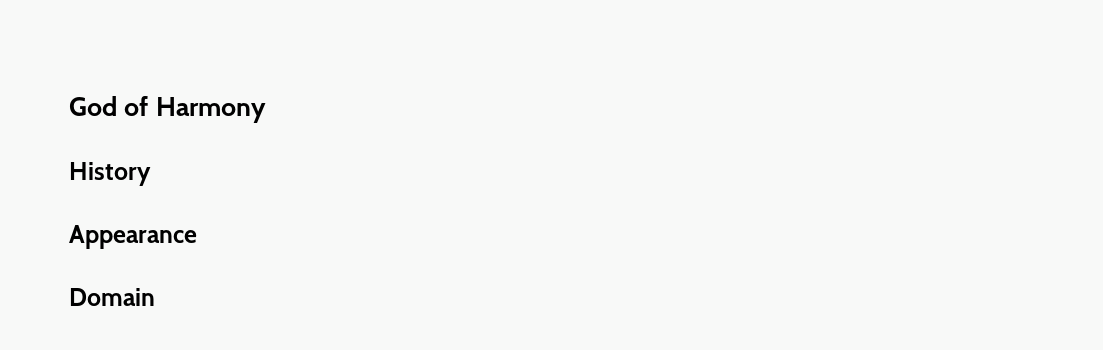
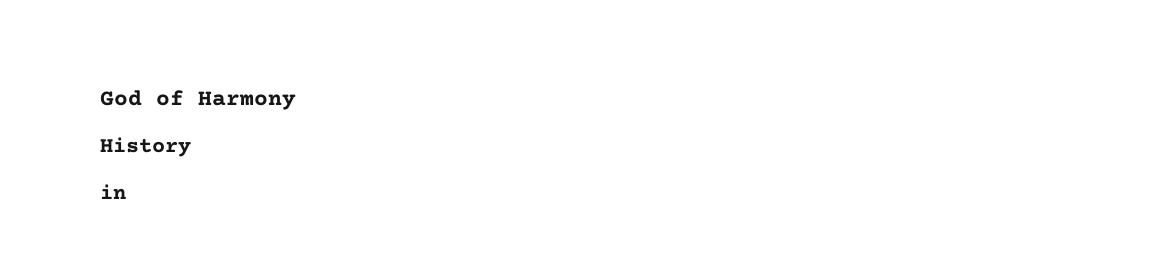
- Appearance
- Domain
+ in

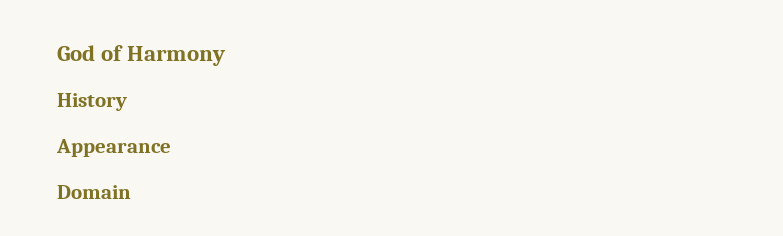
- in
+ Appearance
+ Domain

